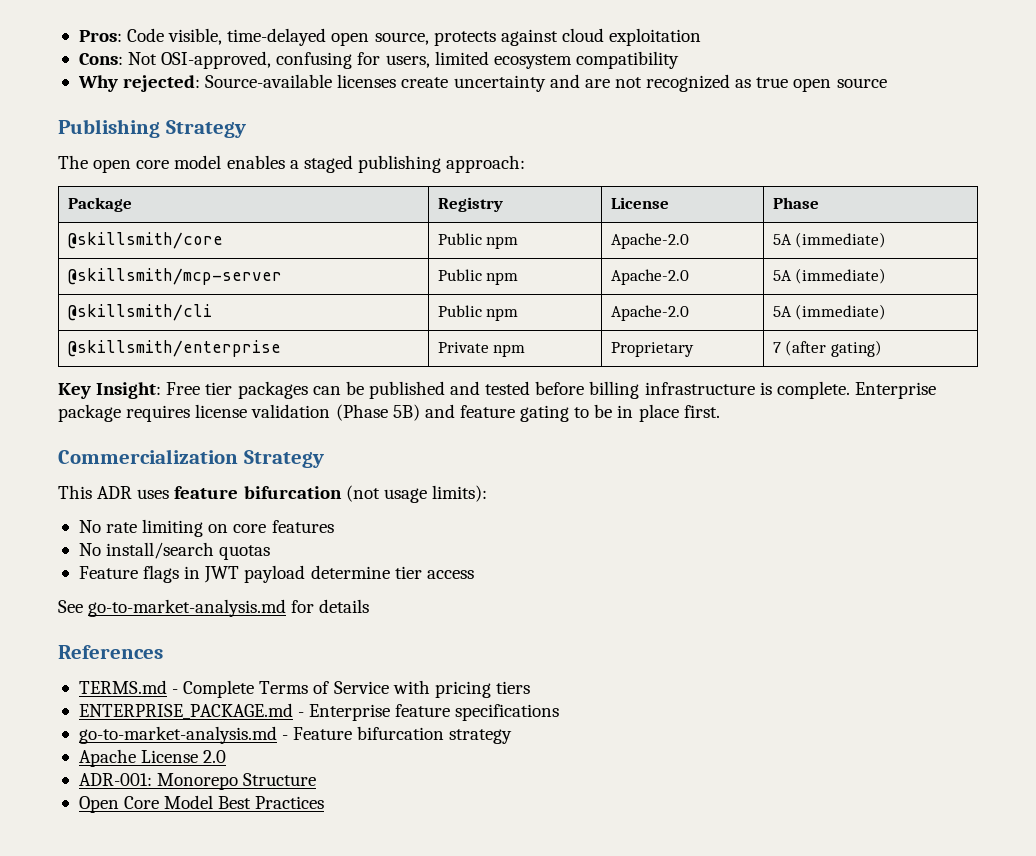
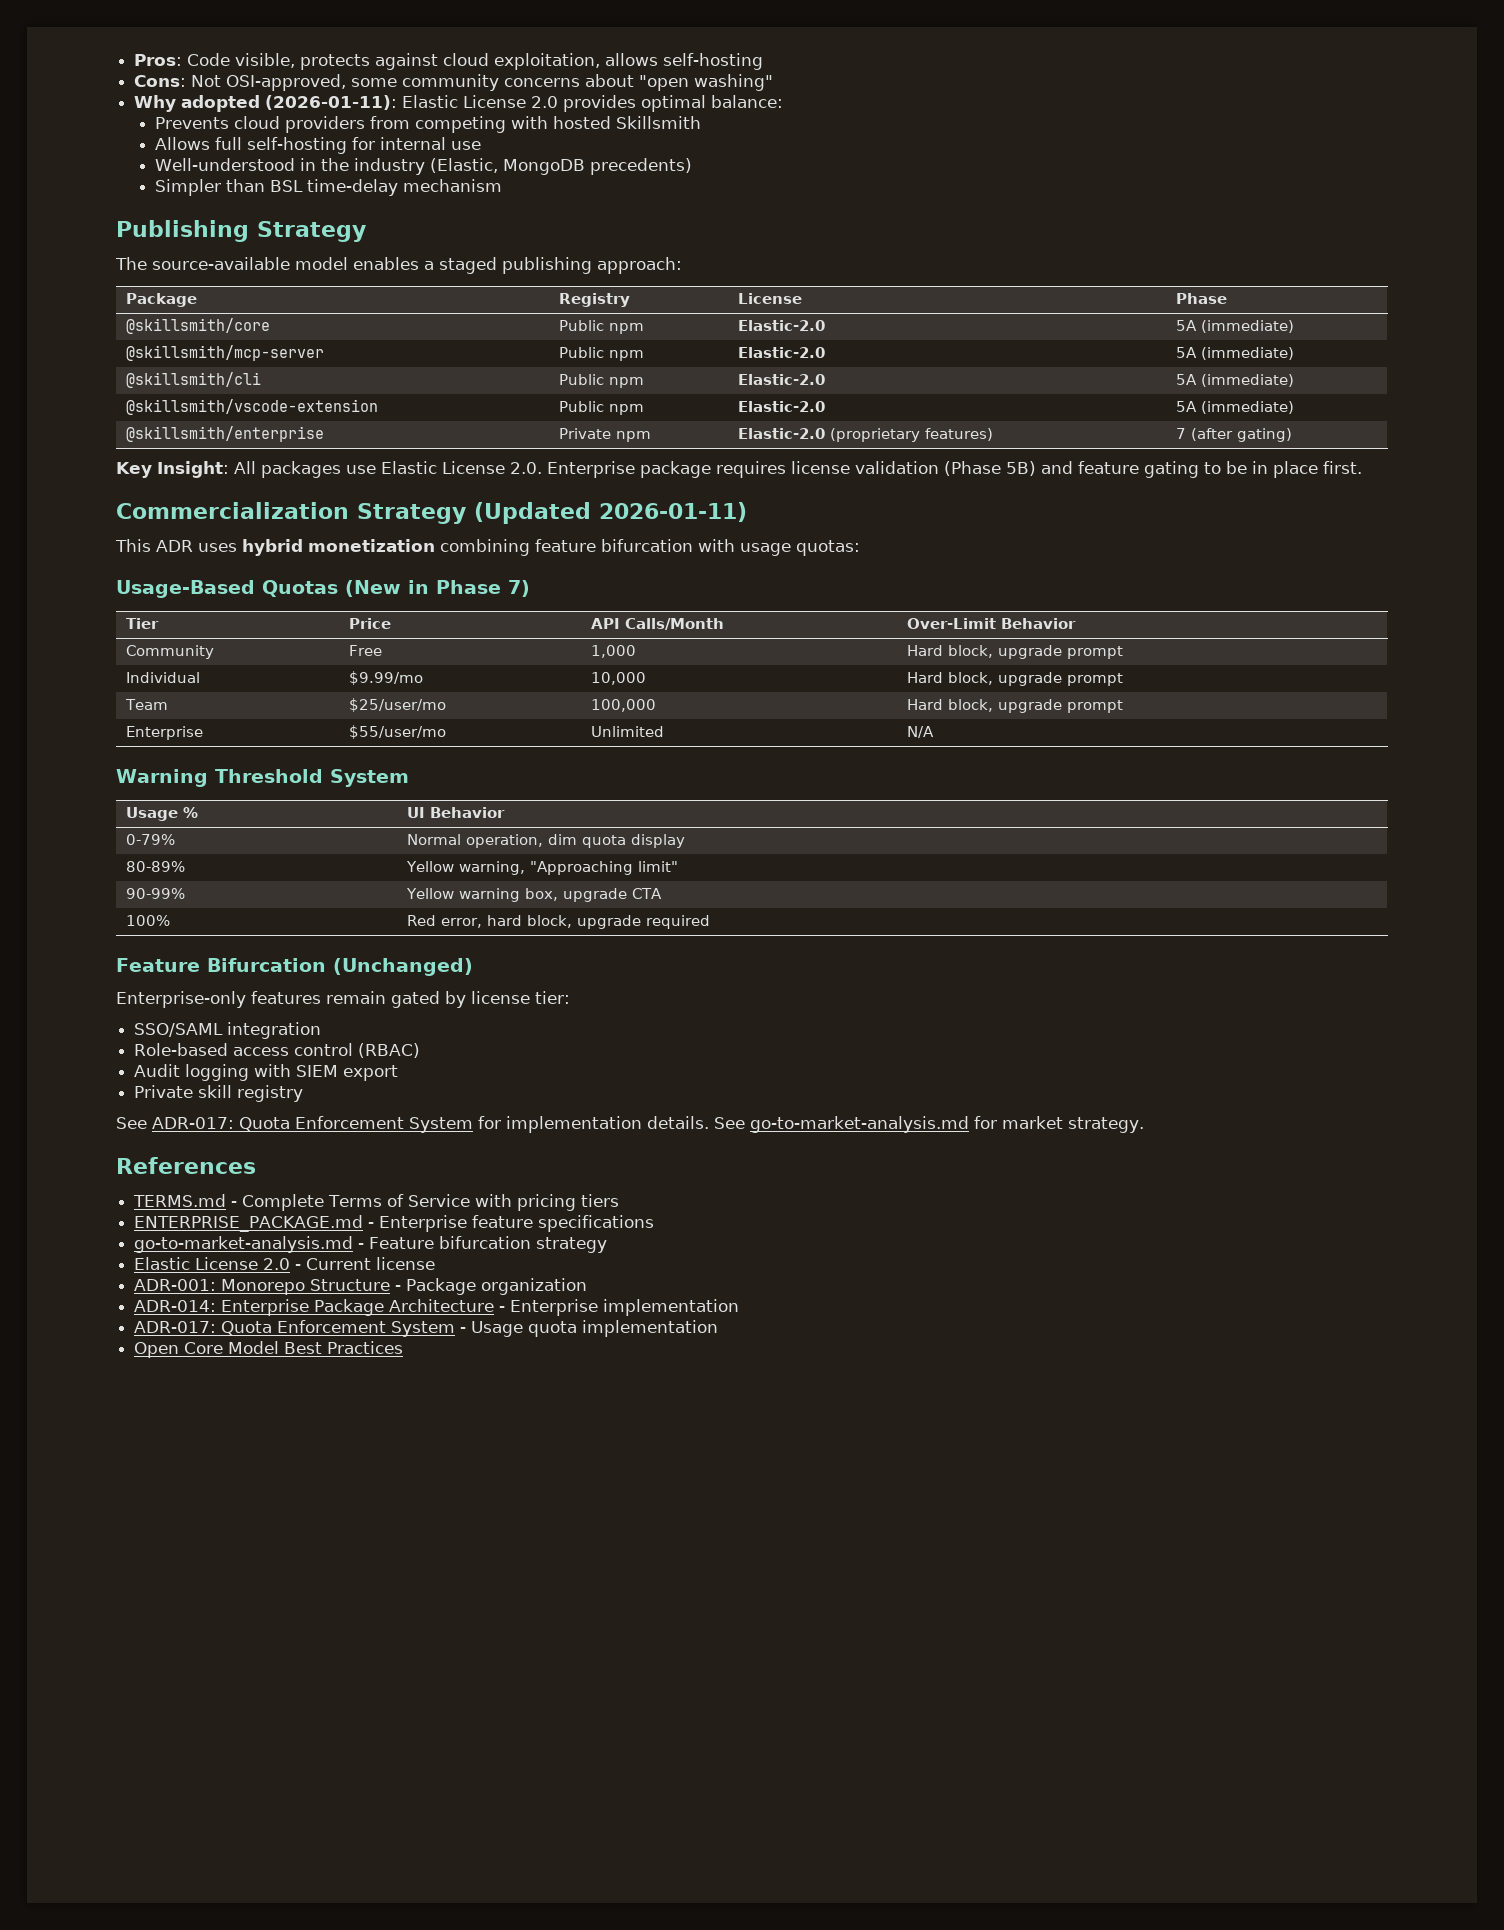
- Pros: Code visible, time-delayed open source, protects against cloud exploitation
- Cons: Not OSI-approved, confusing for users, limited ecosystem compatibility
- Why rejected: Source-available licenses create uncertainty and are not recognized as true open source
+ Pros: Code visible, protects against cloud exploitation, allows self-hosting
+ Cons: Not OSI-approved, some community concerns about "open washing"
+ Why adopted (2026-01-11): Elastic License 2.0 provides optimal balance:
+ Prevents cloud providers from competing with hosted Skillsmith
+ Allows full self-hosting for internal use
+ Well-understood in the industry (Elastic, MongoDB precedents)
+ Simpler than BSL time-delay mechanism
- The open core model enables a staged publishing approach:
+ The source-available model enables a staged publishing approach:
- @skillsmith/core | Public npm | Apache-2.0 | 5A (immediate)
+ @skillsmith/core | Public npm | Elastic-2.0 | 5A (immediate)
- @skillsmith/mcp-server | Public npm | Apache-2.0 | 5A (immediate)
+ @skillsmith/mcp-server | Public npm | Elastic-2.0 | 5A (immediate)
- @skillsmith/cli | Public npm | Apache-2.0 | 5A (immediate)
+ @skillsmith/cli | Public npm | Elastic-2.0 | 5A (immediate)
+ @skillsmith/vscode-extension | Public npm | Elastic-2.0 | 5A (immediate)
- @skillsmith/enterprise | Private npm | Proprietary | 7 (after gating)
+ @skillsmith/enterprise | Private npm | Elastic-2.0 (proprietary features) | 7 (after gating)
- Key Insight: Free tier packages can be published and tested before billing infrastructure is complete. Enterprise package requires license validation (Phase 5B) and feature gating to be in place first.
+ Key Insight: All packages use Elastic License 2.0. Enterprise package requires license validation (Phase 5B) and feature gating to be in place first.
- Commercialization Strategy
+ Commercialization Strategy (Updated 2026-01-11)
- This ADR uses feature bifurcation (not usage limits):
- No rate limiting on core features
- No install/search quotas
- Feature flags in JWT payload determine tier access
- See go-to-market-analysis.md for details
+ This ADR uses hybrid monetization combining feature bifurcation with usage quotas:
+ Usage-Based Quotas (New in Phase 7)
+ Tier | Price | API Calls/Month | Over-Limit Behavior
+ Community | Free | 1,000 | Hard block, upgrade prompt
+ Individual | $9.99/mo | 10,000 | Hard block, upgrade prompt
+ Team | $25/user/mo | 100,000 | Hard block, upgrade prompt
+ Enterprise | $55/user/mo | Unlimited | N/A
+ Warning Threshold System
+ Usage % | UI Behavior
+ 0-79% | Normal operation, dim quota display
+ 80-89% | Yellow warning, "Approaching limit"
+ 90-99% | Yellow warning box, upgrade CTA
+ 100% | Red error, hard block, upgrade required
+ Feature Bifurcation (Unchanged)
+ Enterprise-only features remain gated by license tier:
+ SSO/SAML integration
+ Role-based access control (RBAC)
+ Audit logging with SIEM export
+ Private skill registry
+ See ADR-017: Quota Enforcement System for implementation details. See go-to-market-analysis.md for market strategy.
- Apache License 2.0
+ Elastic License 2.0 - Current license
- ADR-001: Monorepo Structure
+ ADR-001: Monorepo Structure - Package organization
+ ADR-014: Enterprise Package Architecture - Enterprise implementation
+ ADR-017: Quota Enforcement System - Usage quota implementation

